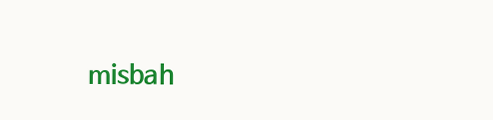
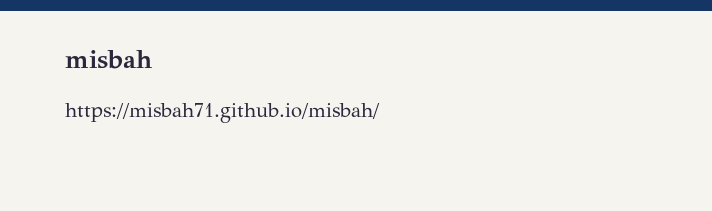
+ https://misbah71.github.io/misbah/

